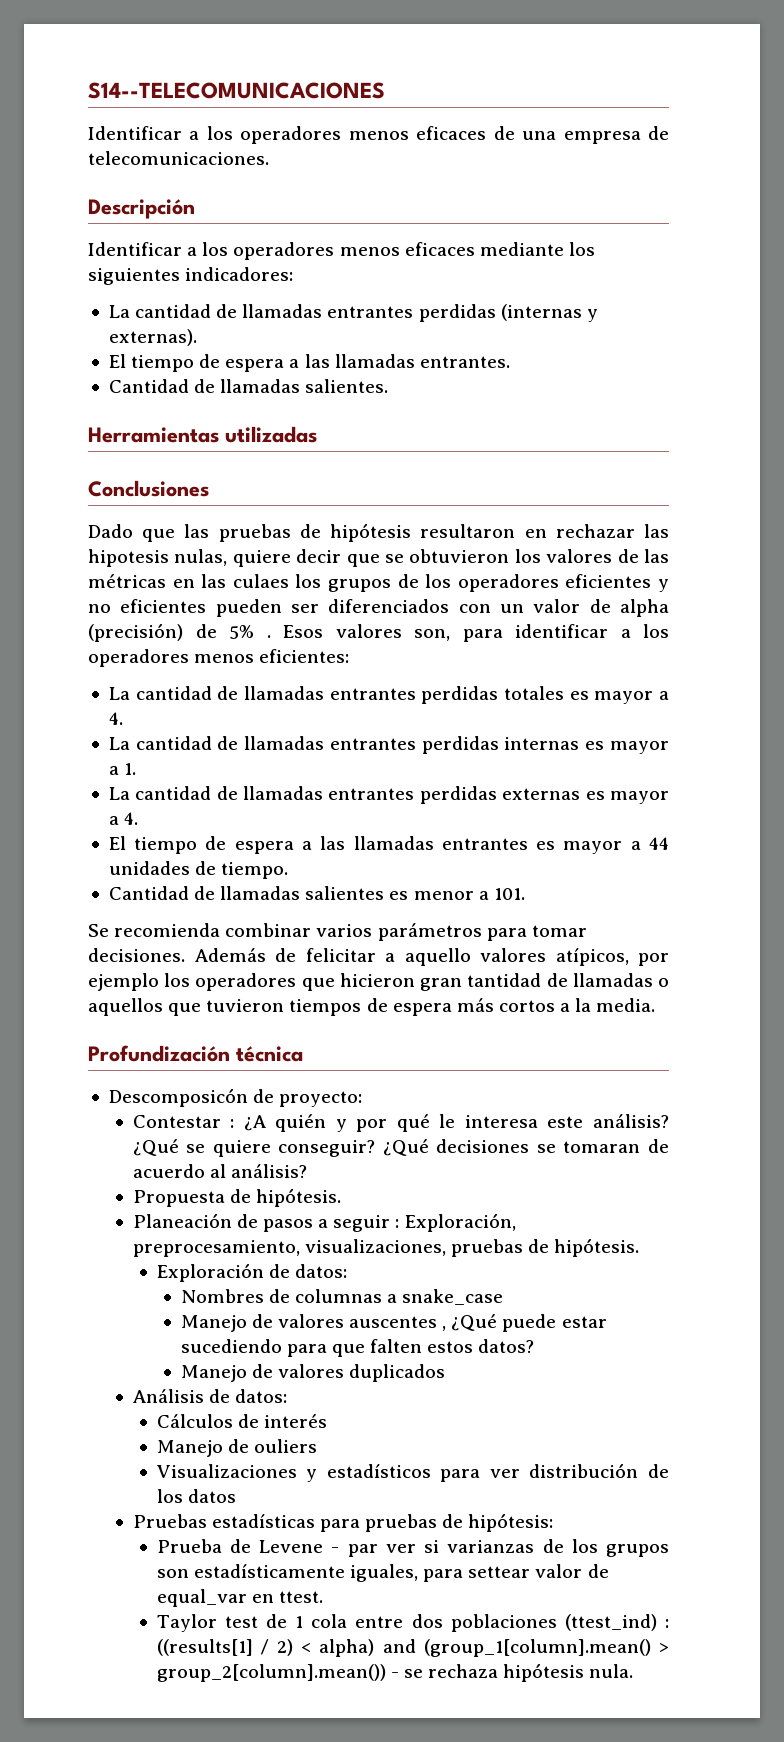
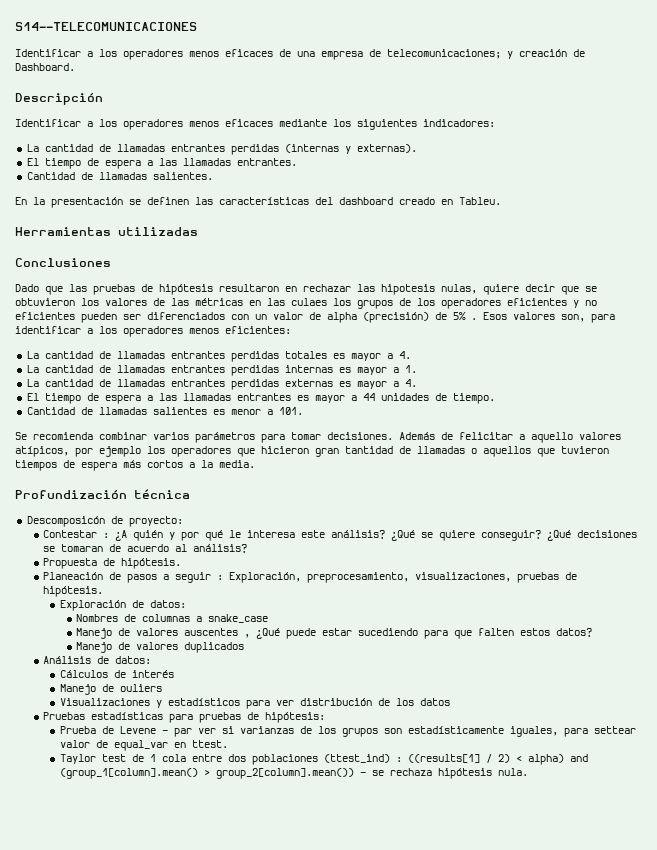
- Identificar a los operadores menos eficaces de una empresa de telecomunicaciones.
+ Identificar a los operadores menos eficaces de una empresa de telecomunicaciones; y creación de Dashboard.
+ En la presentación se definen las características del dashboard creado en Tableu.

